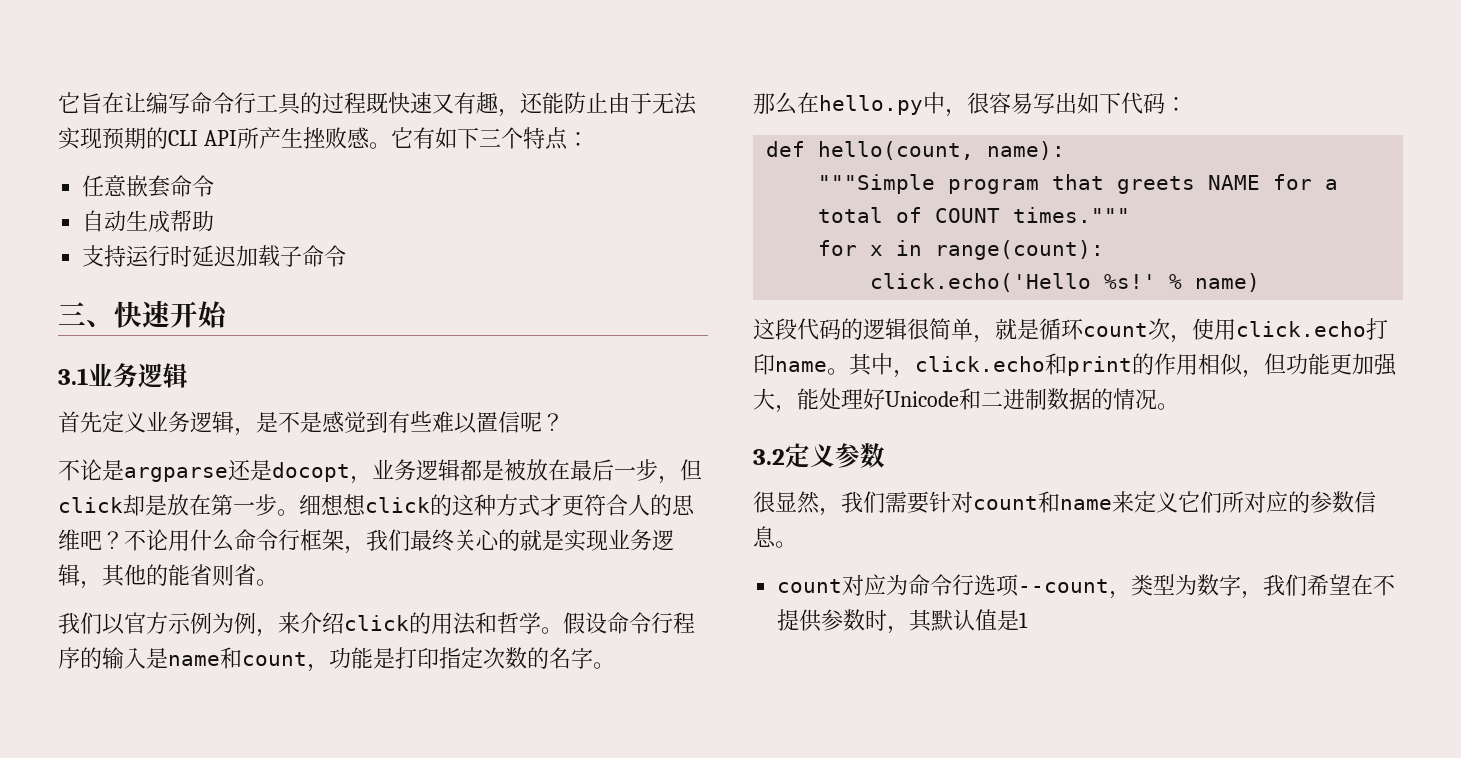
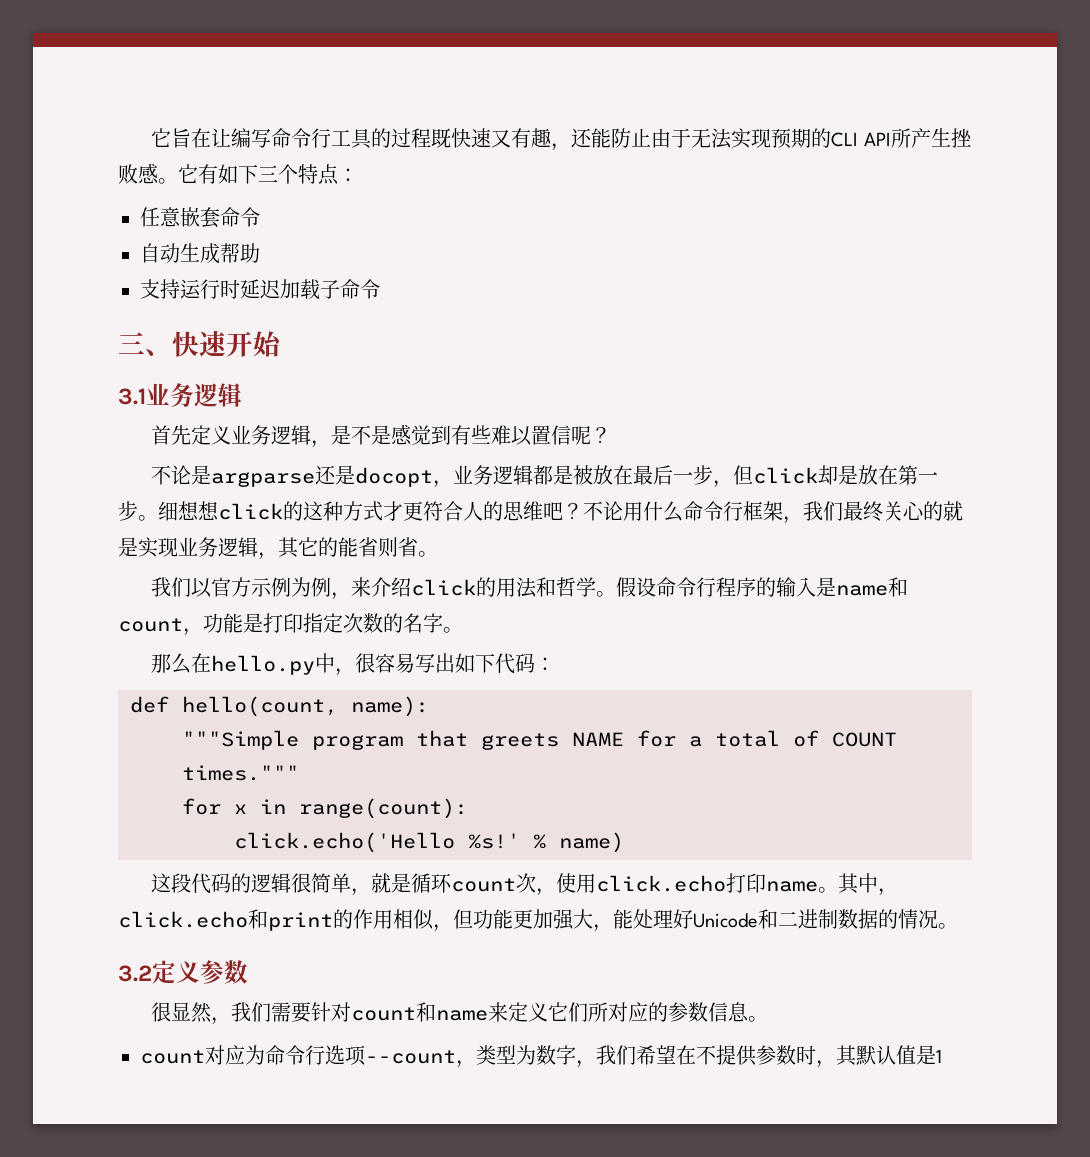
- 不论用什么命令行框架，我们最终关心的就是实现业务逻辑，其他的能省则省。
+ 不论用什么命令行框架，我们最终关心的就是实现业务逻辑，其它的能省则省。

